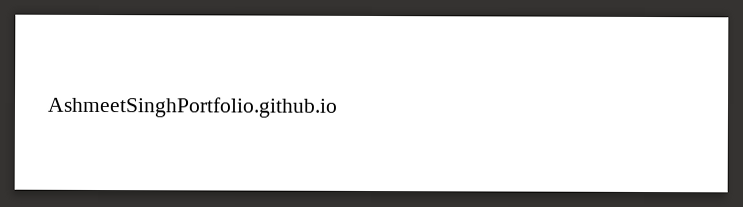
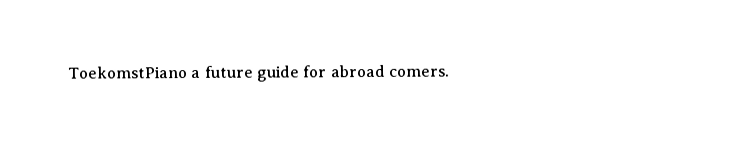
- AshmeetSinghPortfolio.github.io
+ ToekomstPiano a future guide for abroad comers.

